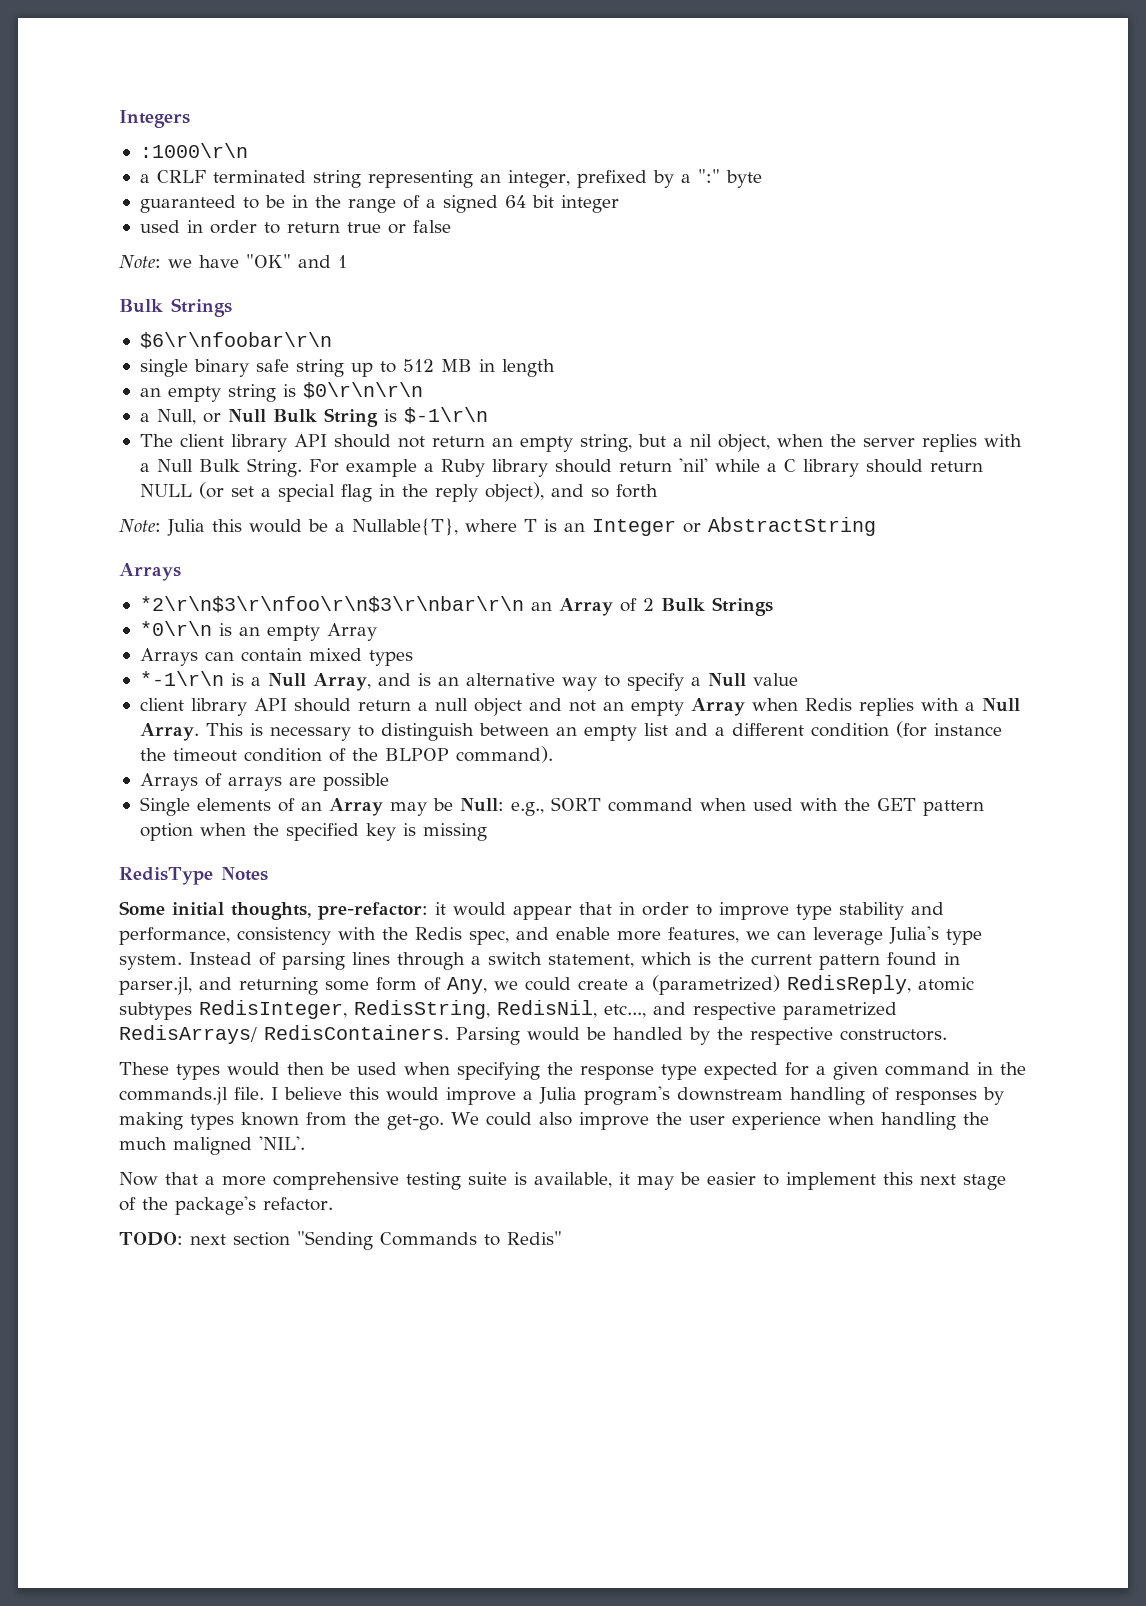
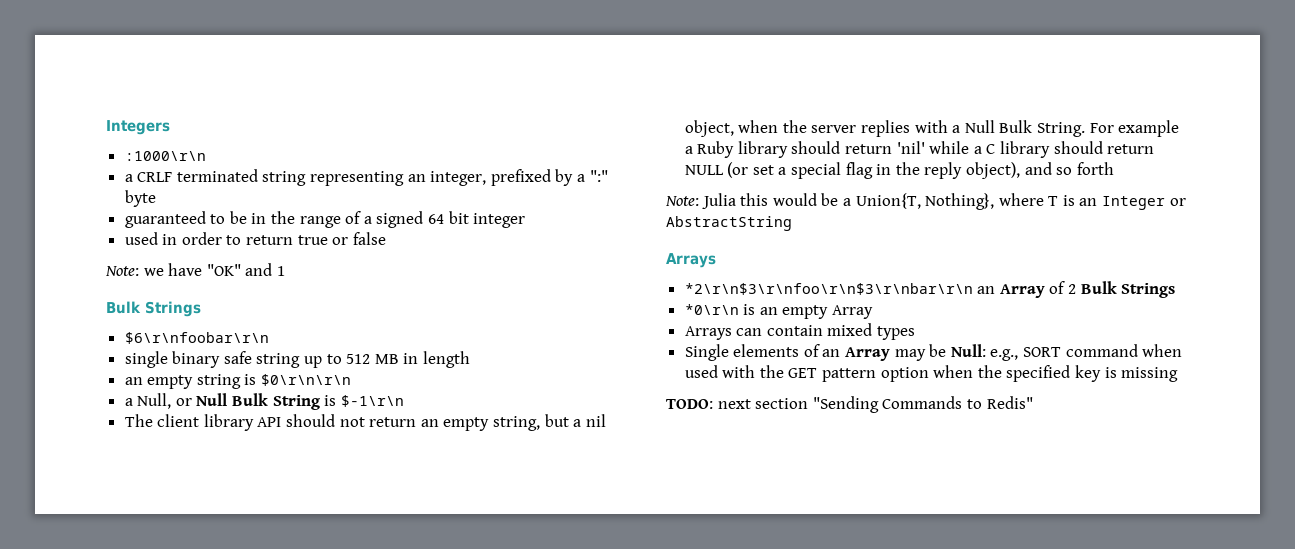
- Note: Julia this would be a Nullable{T}, where T is an Integer or AbstractString
+ Note: Julia this would be a Union{T, Nothing}, where T is an Integer or AbstractString
- *-1\r\n is a Null Array, and is an alternative way to specify a Null value
- client library API should return a null object and not an empty Array when Redis replies with a Null Array. This is necessary to distinguish between an empty list and a different condition (for instance the timeout condition of the BLPOP command).
- Arrays of arrays are possible
- RedisType Notes
- Some initial thoughts, pre-refactor: it would appear that in order to improve type stability and performance, consistency with the Redis spec, and enable more features, we can leverage Julia's type system. Instead of parsing lines through a switch statement, which is the current pattern found in parser.jl, and returning some form of Any, we could create a (parametrized) RedisReply, atomic subtypes RedisInteger, RedisString, RedisNil, etc..., and respective parametrized RedisArrays/ RedisContainers. Parsing would be handled by the respective constructors.
- These types would then be used when specifying the response type expected for a given command in the commands.jl file. I believe this would improve a Julia program's downstream handling of responses by making types known from the get-go. We could also improve the user experience when handling the much maligned 'NIL'.
- Now that a more comprehensive testing suite is available, it may be easier to implement this next stage of the package's refactor.

